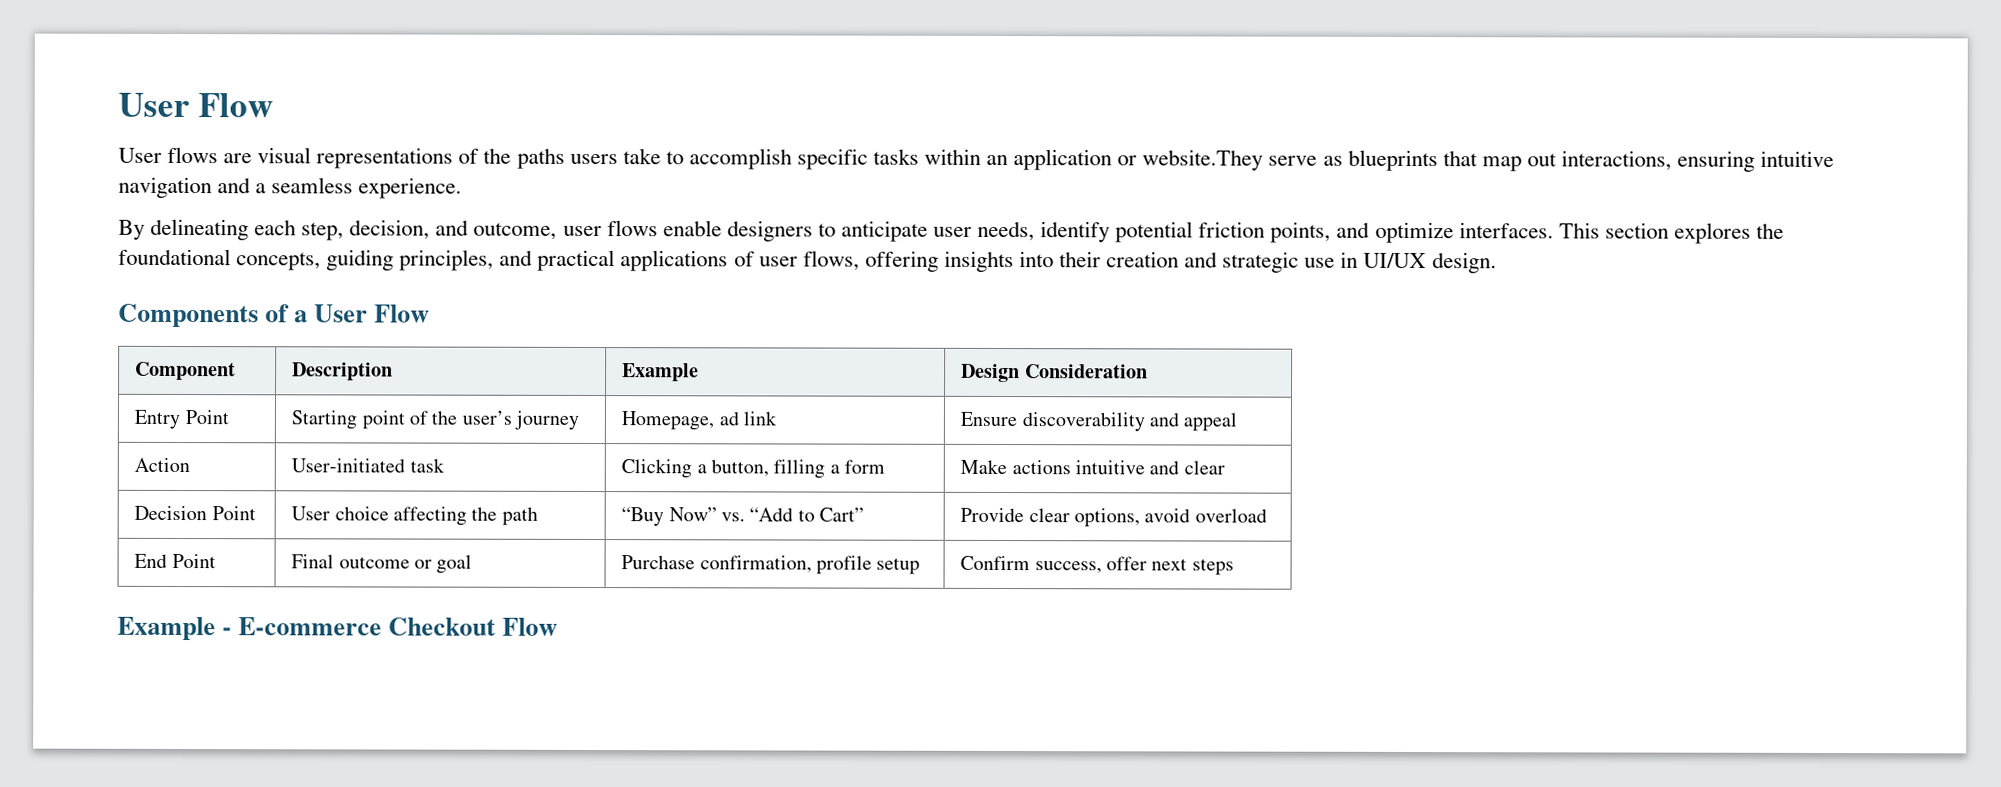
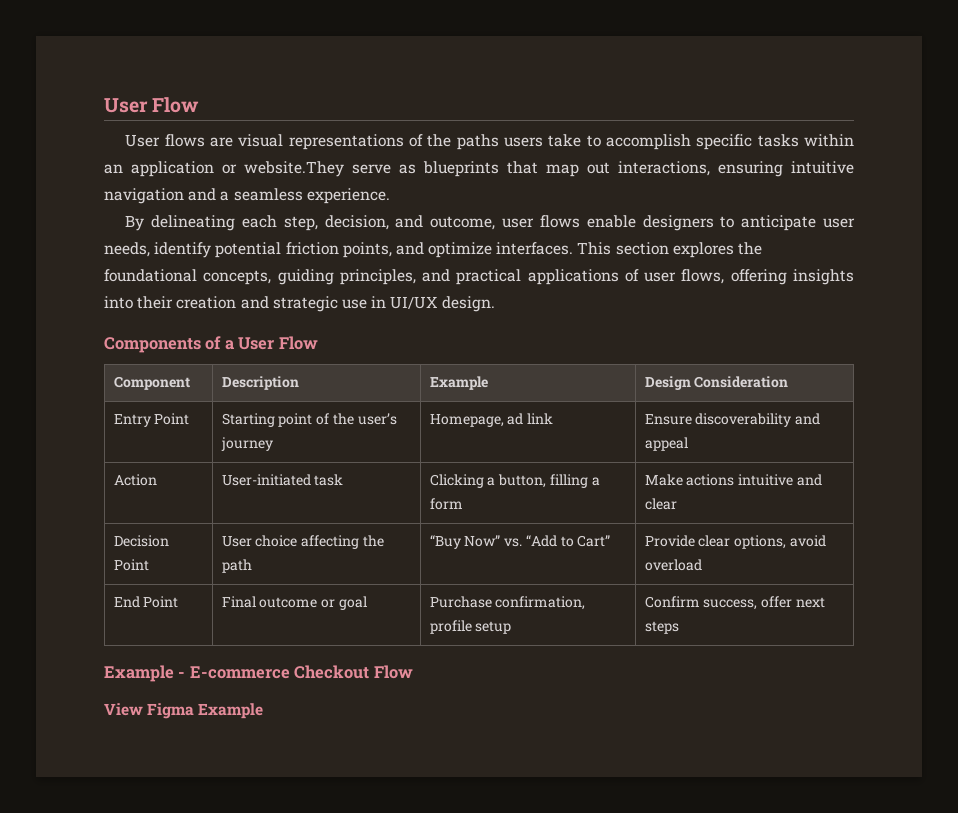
+ View Figma Example

